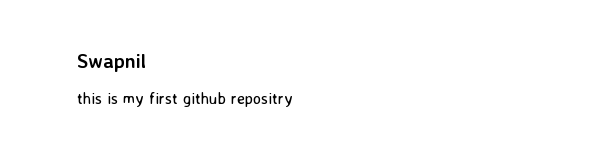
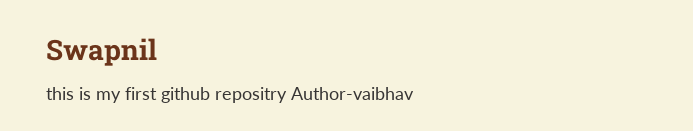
- this is my first github repositry
+ this is my first github repositry Author-vaibhav

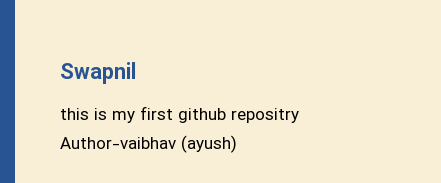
- this is my first github repositry Author-vaibhav
+ this is my first github repositry
+ Author-vaibhav (ayush)

